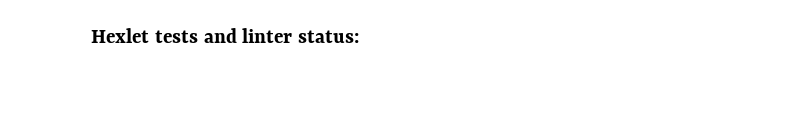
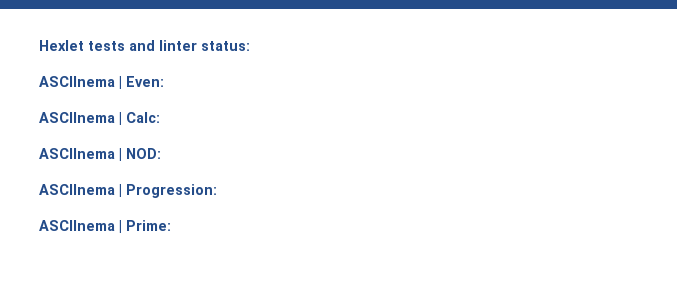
+ ASCIInema | Even:
+ ASCIInema | Calc:
+ ASCIInema | NOD:
+ ASCIInema | Progression:
+ ASCIInema | Prime:

